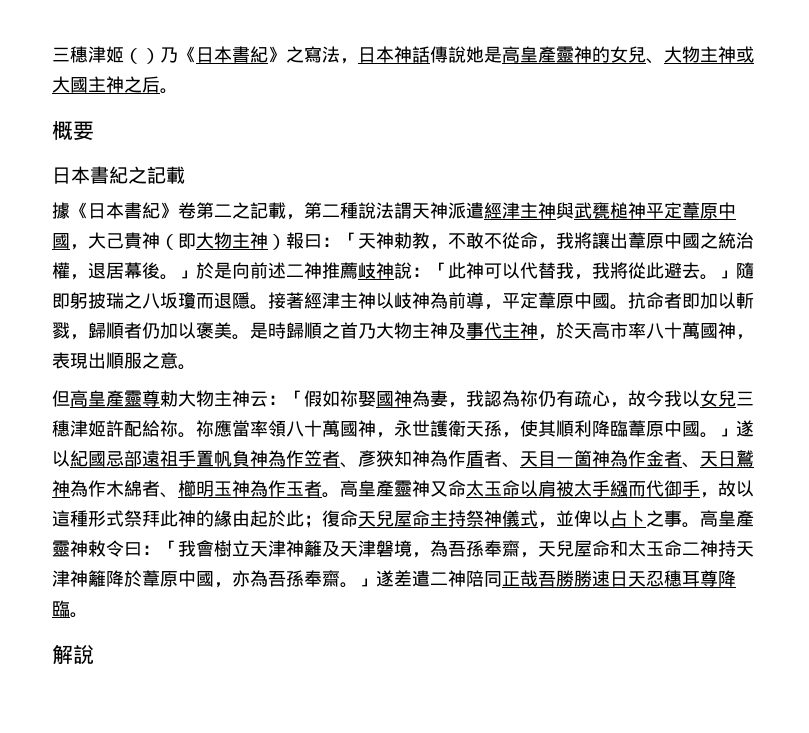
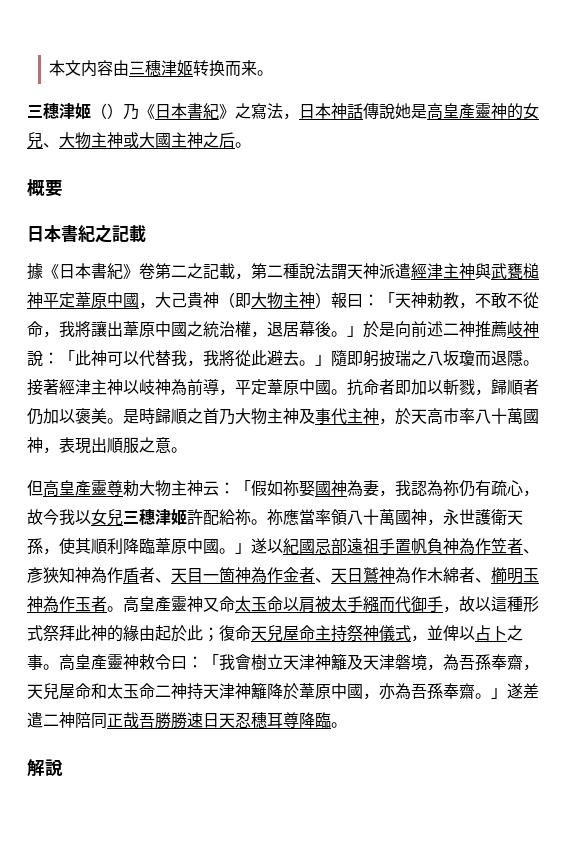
+ 本文内容由三穗津姬转换而来。

